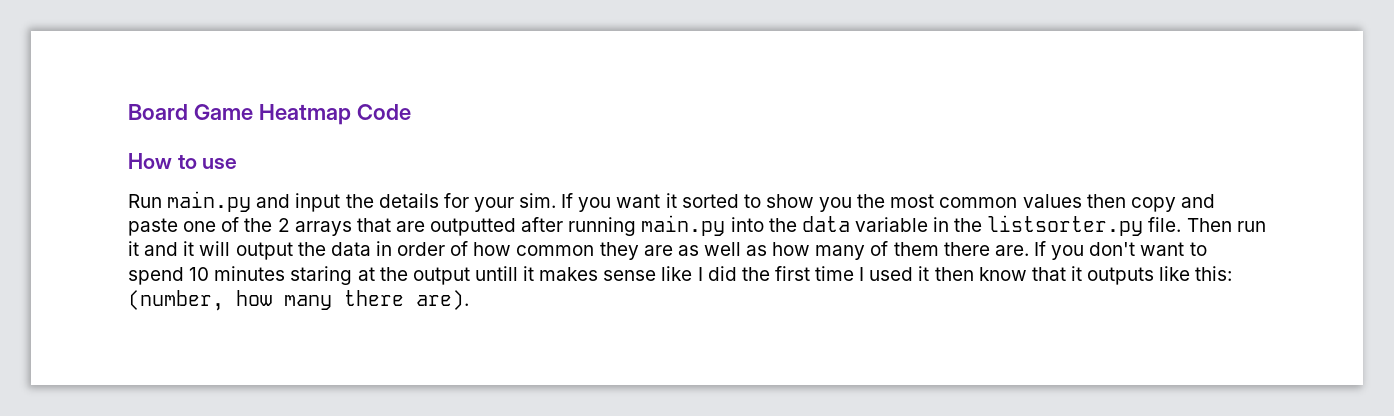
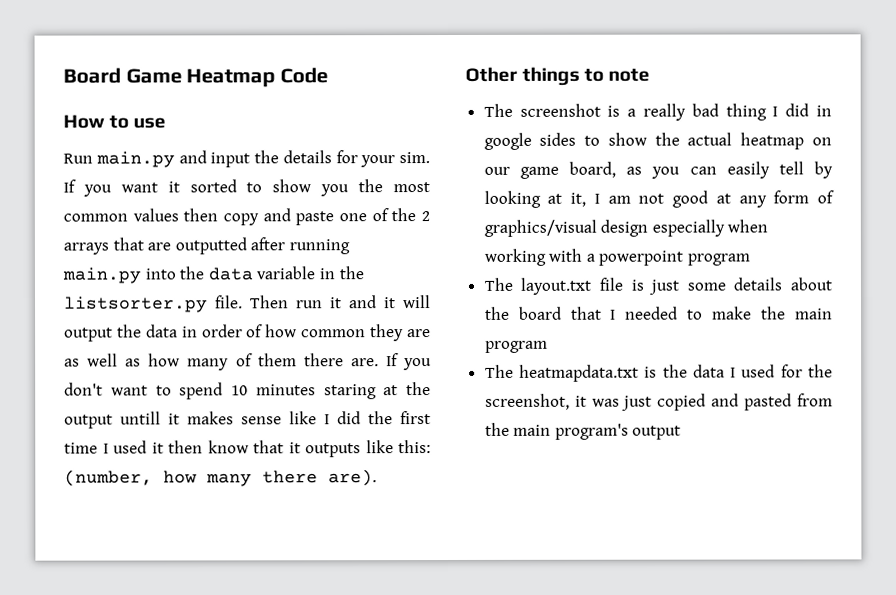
+ Other things to note
+ The screenshot is a really bad thing I did in google sides to show the actual heatmap on our game board, as you can easily tell by looking at it, I am not good at any form of graphics/visual design especially when working with a powerpoint program
+ The layout.txt file is just some details about the board that I needed to make the main program
+ The heatmapdata.txt is the data I used for the screenshot, it was just copied and pasted from the main program's output

